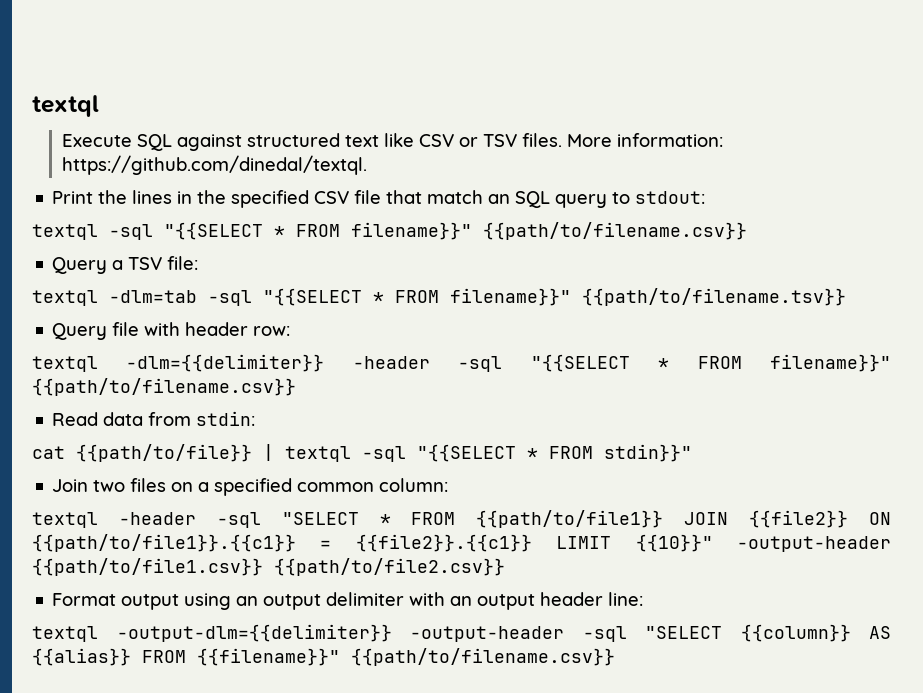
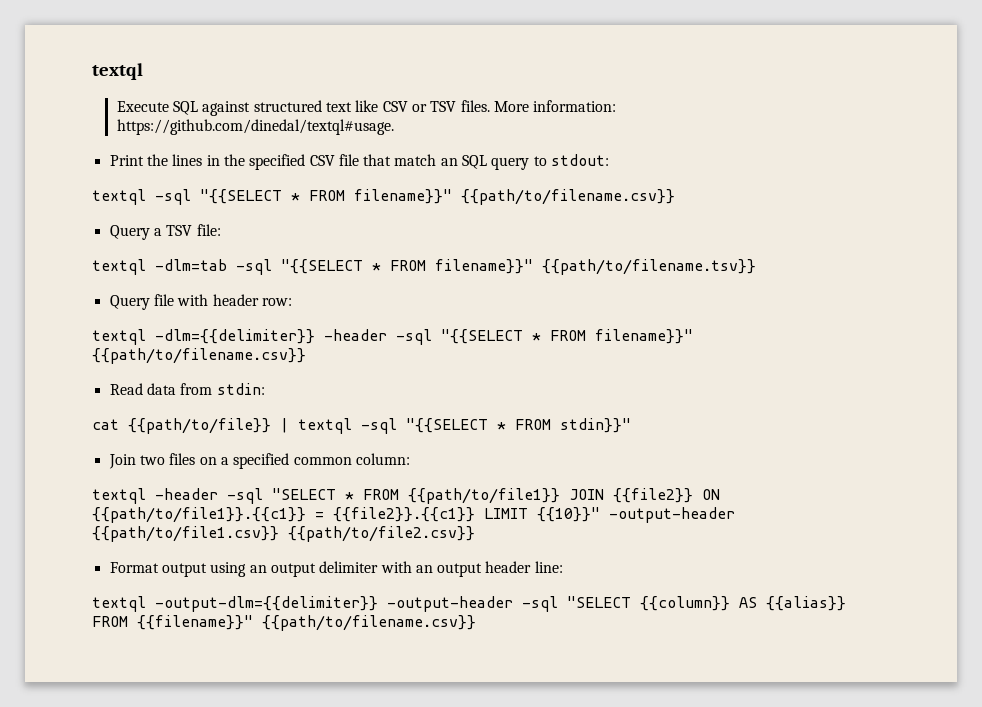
- More information: https://github.com/dinedal/textql.
+ More information: https://github.com/dinedal/textql#usage.

